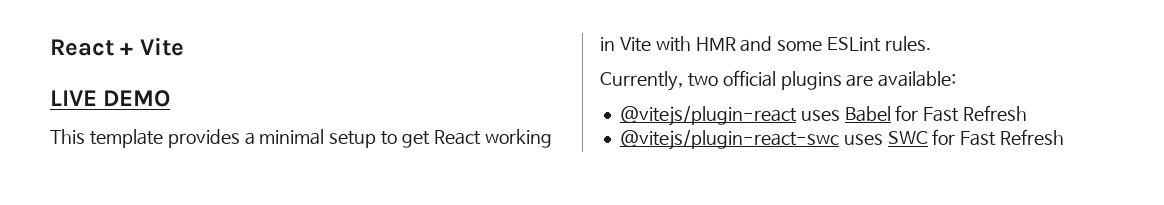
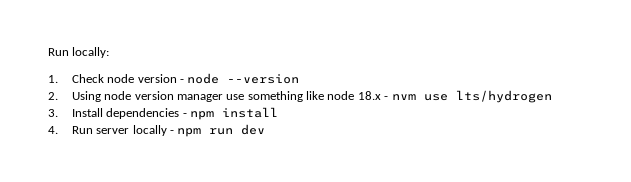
- React + Vite
- LIVE DEMO
- This template provides a minimal setup to get React working in Vite with HMR and some ESLint rules.
- Currently, two official plugins are available:
- @vitejs/plugin-react uses Babel for Fast Refresh
- @vitejs/plugin-react-swc uses SWC for Fast Refresh
+ Run locally:
+ 1. Check node version - node --version
+ 2. Using node version manager use something like node 18.x - nvm use lts/hydrogen
+ 3. Install dependencies - npm install
+ 4. Run server locally - npm run dev

